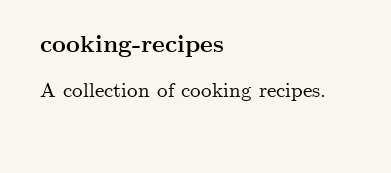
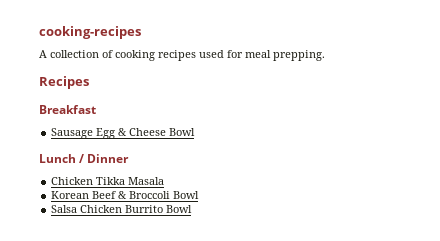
- A collection of cooking recipes.
+ A collection of cooking recipes used for meal prepping.
+ Recipes
+ Breakfast
+ Sausage Egg & Cheese Bowl
+ Lunch / Dinner
+ Chicken Tikka Masala
+ Korean Beef & Broccoli Bowl
+ Salsa Chicken Burrito Bowl

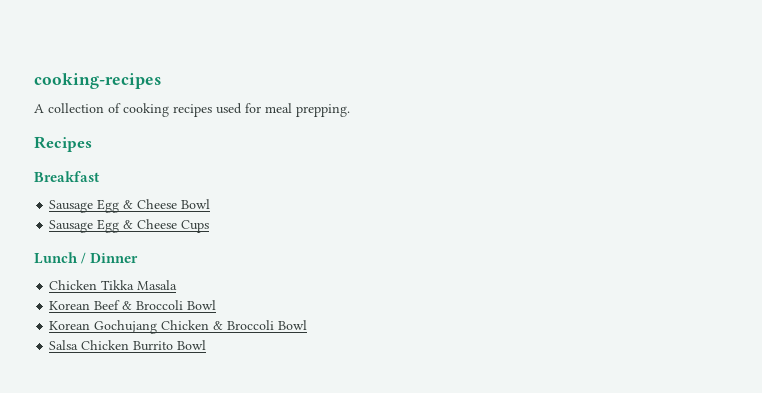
+ Sausage Egg & Cheese Cups
+ Korean Gochujang Chicken & Broccoli Bowl

